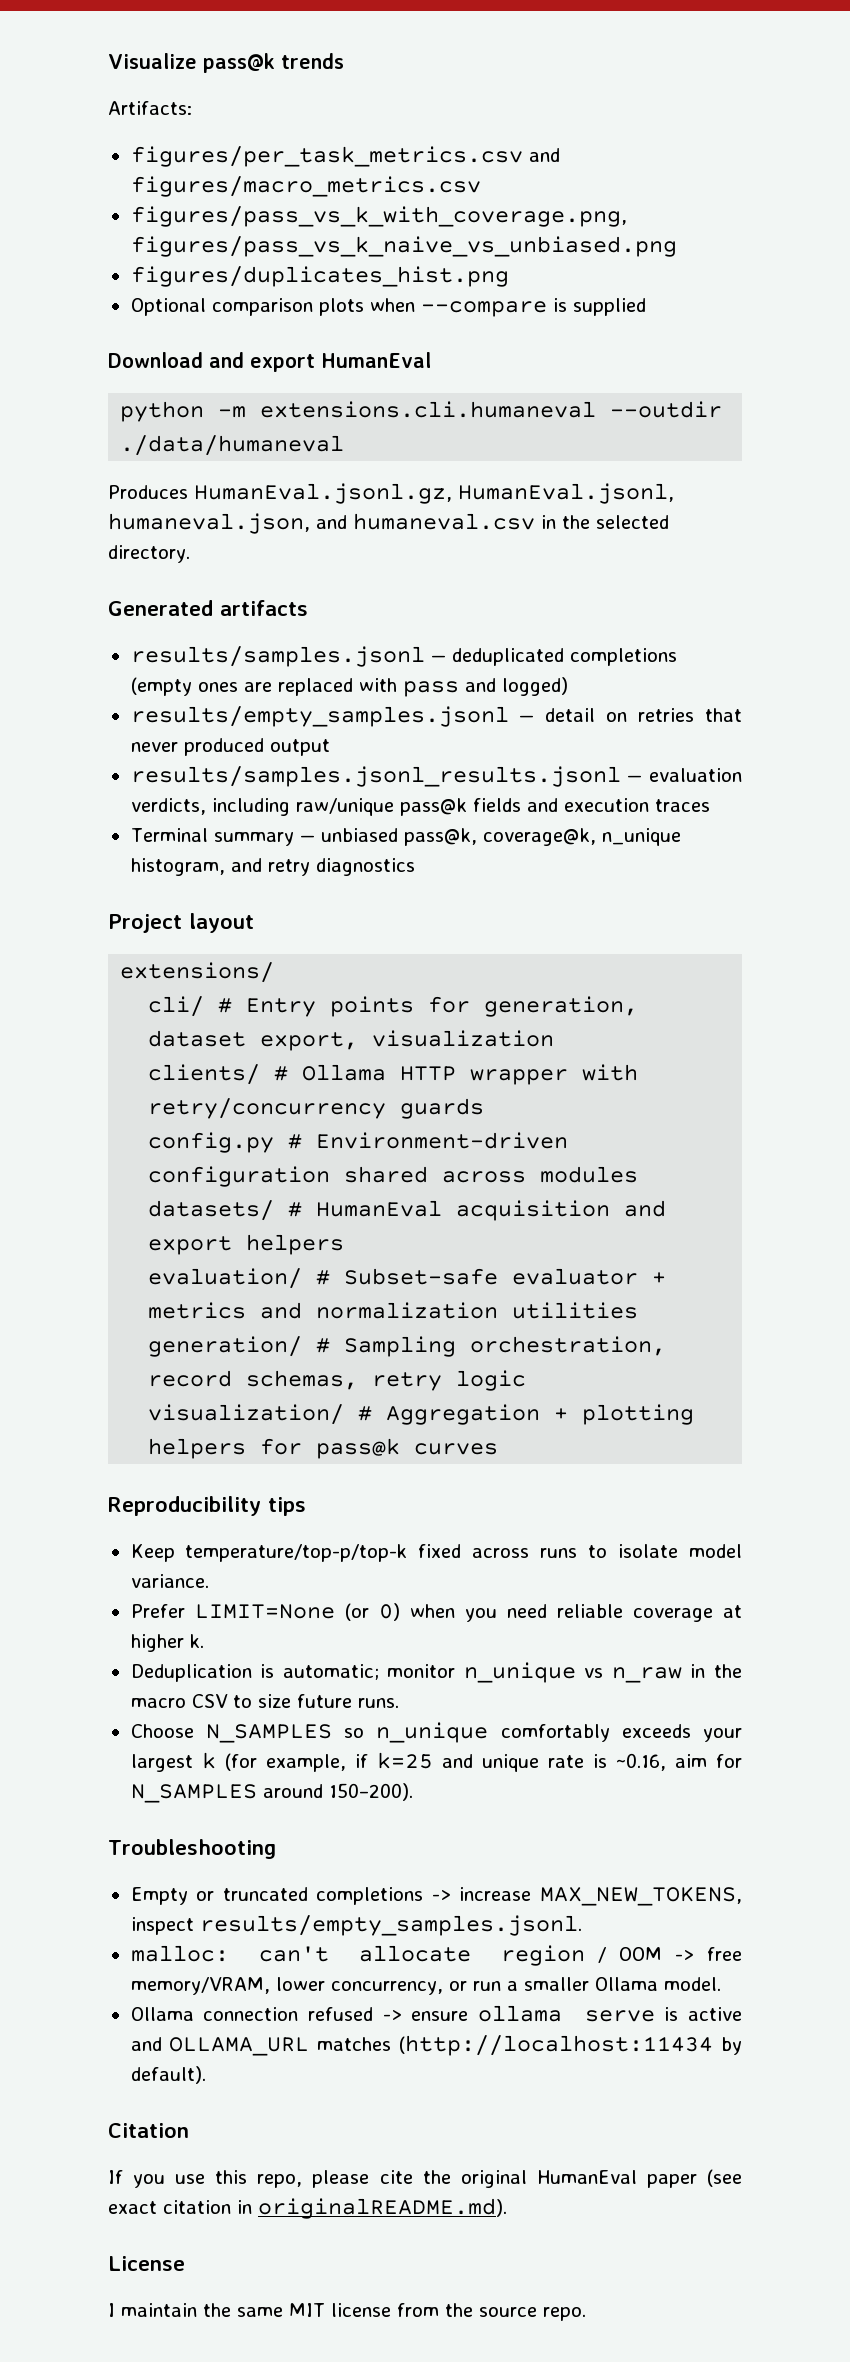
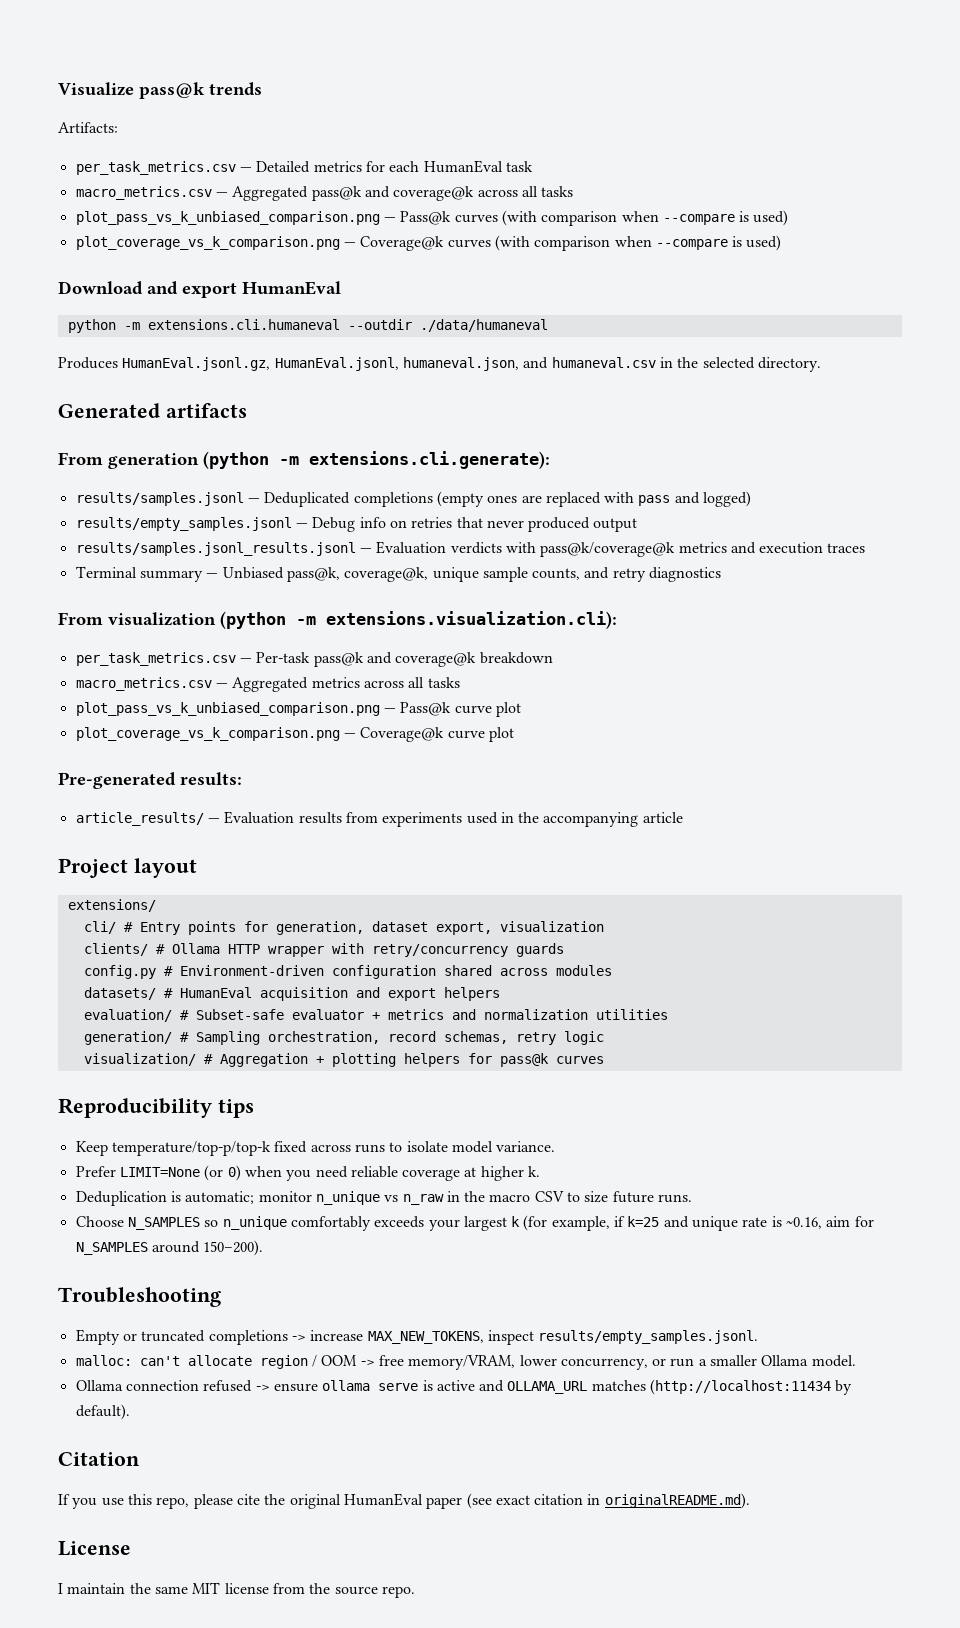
- figures/per_task_metrics.csv and figures/macro_metrics.csv
- figures/pass_vs_k_with_coverage.png, figures/pass_vs_k_naive_vs_unbiased.png
- figures/duplicates_hist.png
- Optional comparison plots when --compare is supplied
+ per_task_metrics.csv — Detailed metrics for each HumanEval task
+ macro_metrics.csv — Aggregated pass@k and coverage@k across all tasks
+ plot_pass_vs_k_unbiased_comparison.png — Pass@k curves (with comparison when --compare is used)
+ plot_coverage_vs_k_comparison.png — Coverage@k curves (with comparison when --compare is used)
+ From generation (python -m extensions.cli.generate):
- results/samples.jsonl — deduplicated completions (empty ones are replaced with pass and logged)
+ results/samples.jsonl — Deduplicated completions (empty ones are replaced with pass and logged)
- results/empty_samples.jsonl — detail on retries that never produced output
+ results/empty_samples.jsonl — Debug info on retries that never produced output
- results/samples.jsonl_results.jsonl — evaluation verdicts, including raw/unique pass@k fields and execution traces
+ results/samples.jsonl_results.jsonl — Evaluation verdicts with pass@k/coverage@k metrics and execution traces
- Terminal summary — unbiased pass@k, coverage@k, n_unique histogram, and retry diagnostics
+ Terminal summary — Unbiased pass@k, coverage@k, unique sample counts, and retry diagnostics
+ From visualization (python -m extensions.visualization.cli):
+ per_task_metrics.csv — Per-task pass@k and coverage@k breakdown
+ macro_metrics.csv — Aggregated metrics across all tasks
+ plot_pass_vs_k_unbiased_comparison.png — Pass@k curve plot
+ plot_coverage_vs_k_comparison.png — Coverage@k curve plot
+ Pre-generated results:
+ article_results/ — Evaluation results from experiments used in the accompanying article

